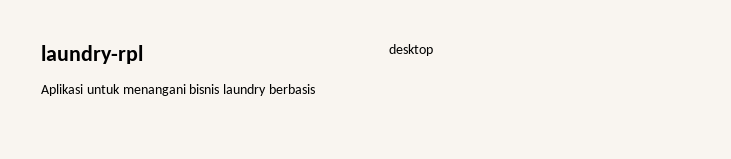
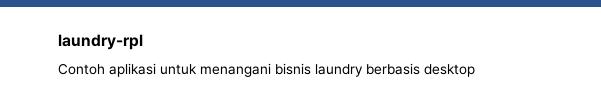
- Aplikasi untuk menangani bisnis laundry berbasis desktop
+ Contoh aplikasi untuk menangani bisnis laundry berbasis desktop

